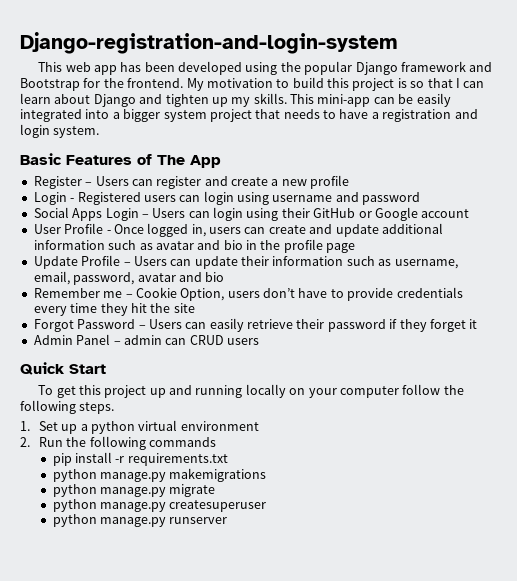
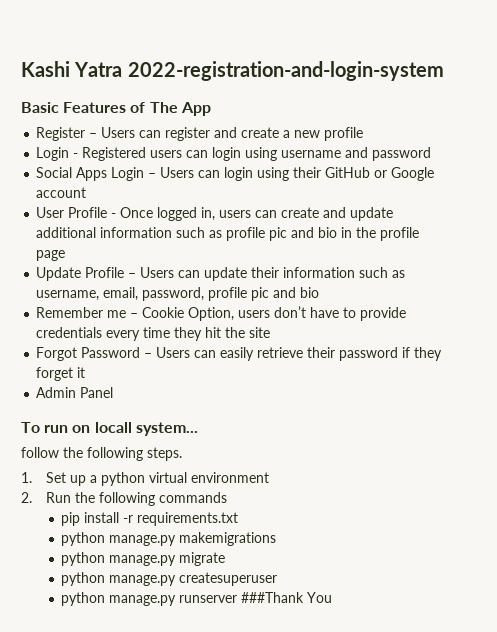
- Django-registration-and-login-system
- This web app has been developed using the popular Django framework and Bootstrap for the frontend. My motivation to build this project is so that I can learn about Django and tighten up my skills. This mini-app can be easily integrated into a bigger system project that needs to have a registration and login system.
+ Kashi Yatra 2022-registration-and-login-system
- User Profile - Once logged in, users can create and update additional information such as avatar and bio in the profile page
+ User Profile - Once logged in, users can create and update additional information such as profile pic and bio in the profile page
- Update Profile – Users can update their information such as username, email, password, avatar and bio
+ Update Profile – Users can update their information such as username, email, password, profile pic and bio
- Admin Panel – admin can CRUD users
- Quick Start
- To get this project up and running locally on your computer follow the following steps.
+ Admin Panel
+ To run on locall system...
+ follow the following steps.
- python manage.py runserver
+ python manage.py runserver ###Thank You

